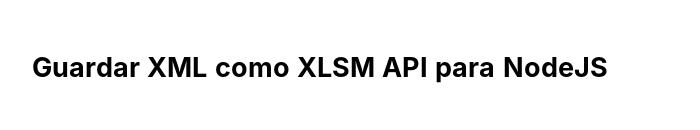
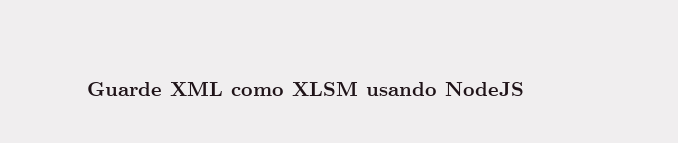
- Guardar XML como XLSM API para NodeJS
+ Guarde XML como XLSM usando NodeJS

